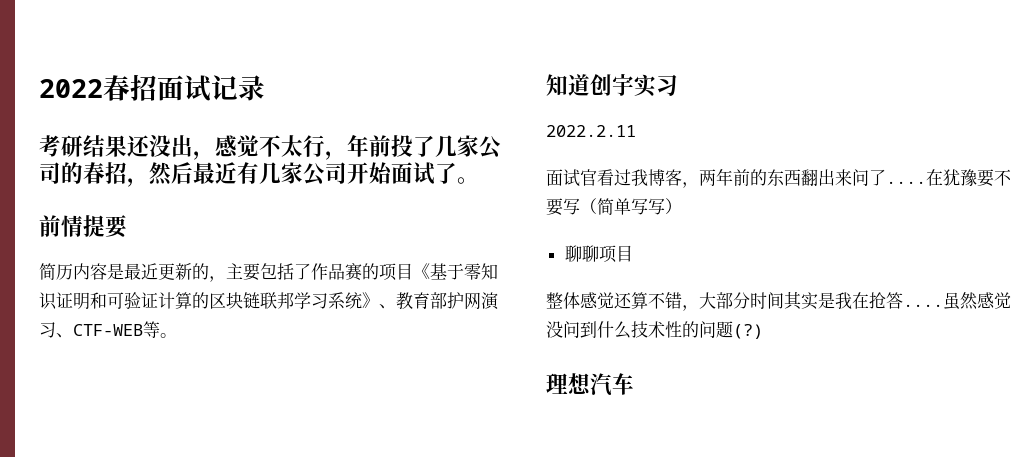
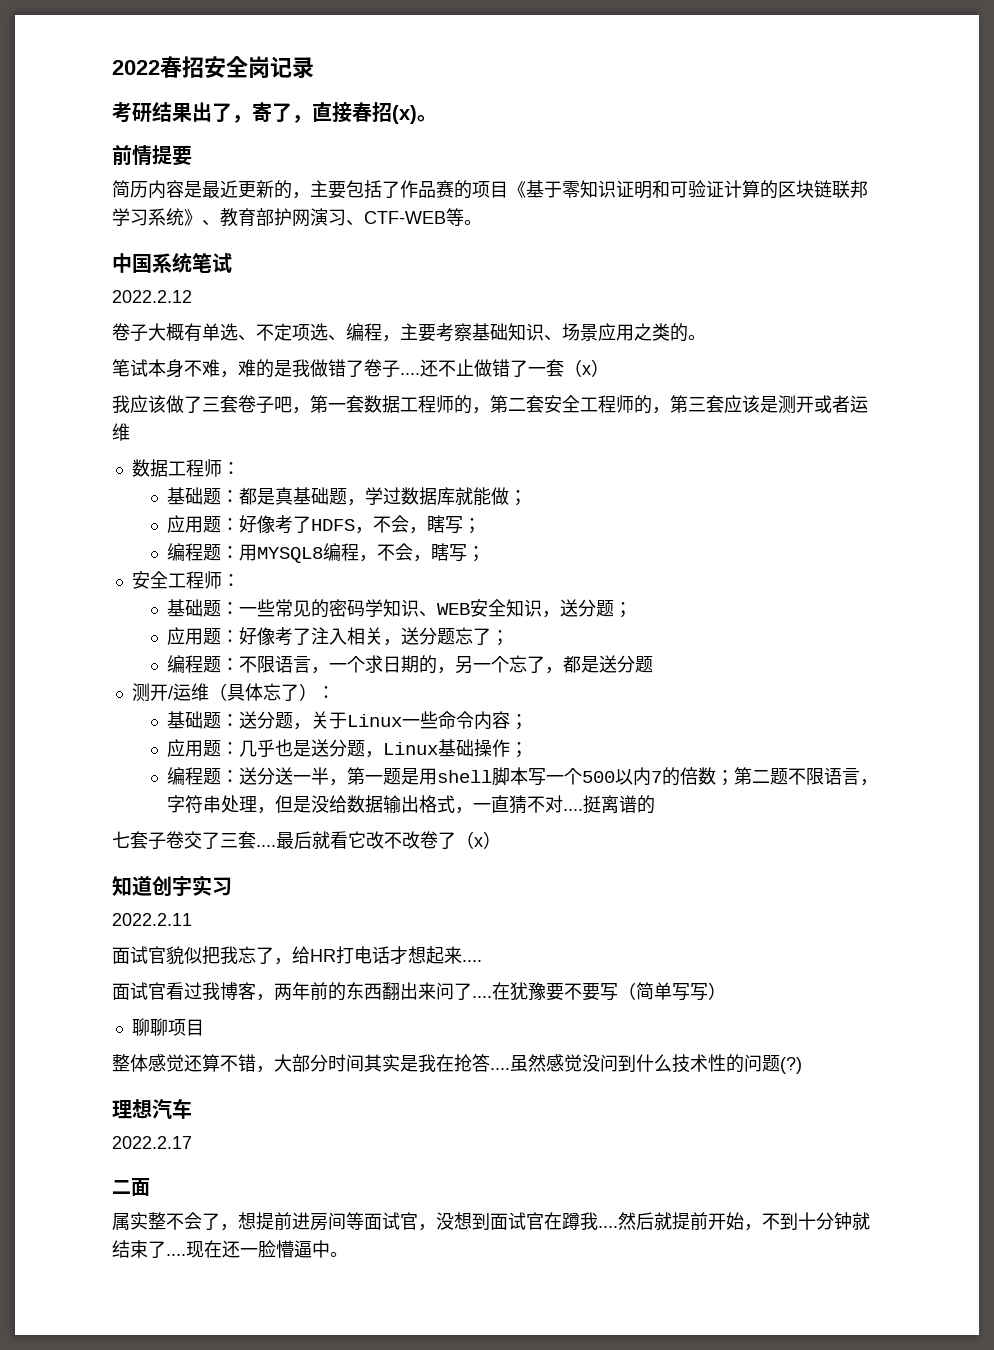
- 2022春招面试记录
+ 2022春招安全岗记录
- 考研结果还没出，感觉不太行，年前投了几家公司的春招，然后最近有几家公司开始面试了。
+ 考研结果出了，寄了，直接春招(x)。
+ 中国系统笔试
+ 2022.2.12
+ 卷子大概有单选、不定项选、编程，主要考察基础知识、场景应用之类的。
+ 笔试本身不难，难的是我做错了卷子....还不止做错了一套（x）
+ 我应该做了三套卷子吧，第一套数据工程师的，第二套安全工程师的，第三套应该是测开或者运维
+ 数据工程师：
+ 基础题：都是真基础题，学过数据库就能做；
+ 应用题：好像考了HDFS，不会，瞎写；
+ 编程题：用MYSQL8编程，不会，瞎写；
+ 安全工程师：
+ 基础题：一些常见的密码学知识、WEB安全知识，送分题；
+ 应用题：好像考了注入相关，送分题忘了；
+ 编程题：不限语言，一个求日期的，另一个忘了，都是送分题
+ 测开/运维（具体忘了）：
+ 基础题：送分题，关于Linux一些命令内容；
+ 应用题：几乎也是送分题，Linux基础操作；
+ 编程题：送分送一半，第一题是用shell脚本写一个500以内7的倍数；第二题不限语言，字符串处理，但是没给数据输出格式，一直猜不对....挺离谱的
+ 七套子卷交了三套....最后就看它改不改卷了（x）
  知道创宇实习
  2022.2.11
+ 面试官貌似把我忘了，给HR打电话才想起来....
+ 2022.2.17
+ 二面
+ 属实整不会了，想提前进房间等面试官，没想到面试官在蹲我....然后就提前开始，不到十分钟就结束了....现在还一脸懵逼中。

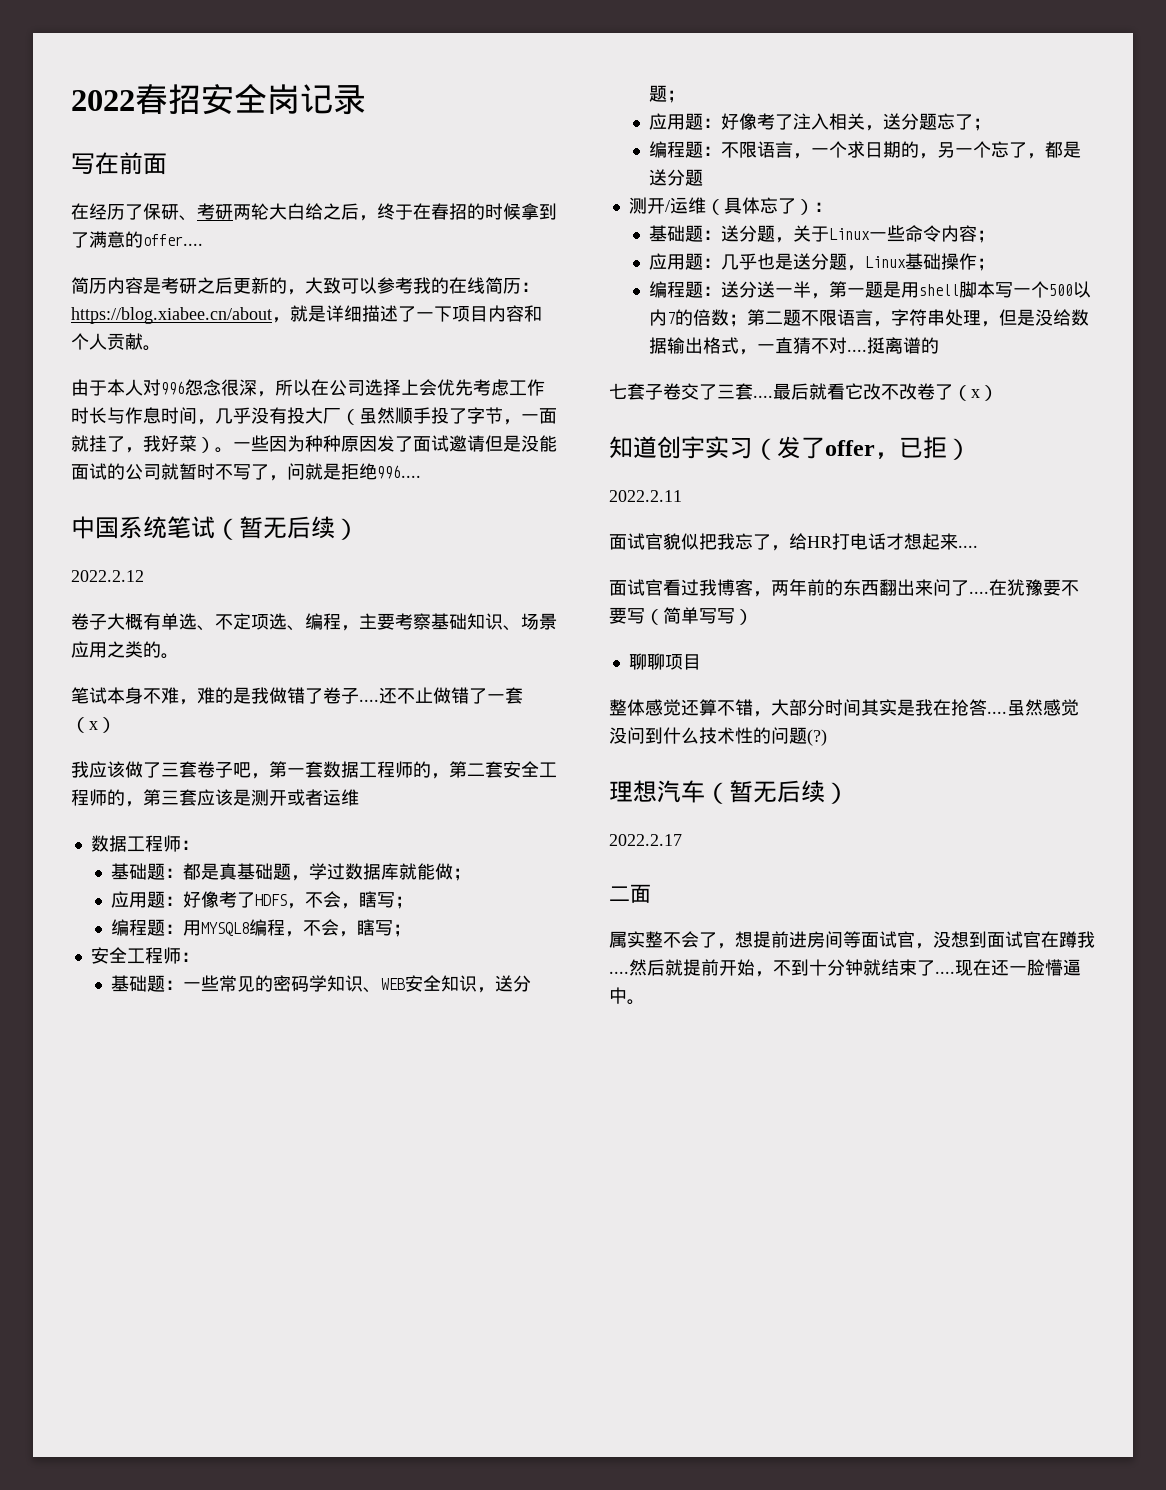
- 考研结果出了，寄了，直接春招(x)。
- 前情提要
- 简历内容是最近更新的，主要包括了作品赛的项目《基于零知识证明和可验证计算的区块链联邦学习系统》、教育部护网演习、CTF-WEB等。
+ 写在前面
+ 在经历了保研、考研两轮大白给之后，终于在春招的时候拿到了满意的offer....
+ 简历内容是考研之后更新的，大致可以参考我的在线简历：https://blog.xiabee.cn/about，就是详细描述了一下项目内容和个人贡献。
+ 由于本人对996怨念很深，所以在公司选择上会优先考虑工作时长与作息时间，几乎没有投大厂（虽然顺手投了字节，一面就挂了，我好菜）。一些因为种种原因发了面试邀请但是没能面试的公司就暂时不写了，问就是拒绝996....
- 中国系统笔试
+ 中国系统笔试（暂无后续）
- 知道创宇实习
+ 知道创宇实习（发了offer，已拒）
- 理想汽车
+ 理想汽车（暂无后续）

